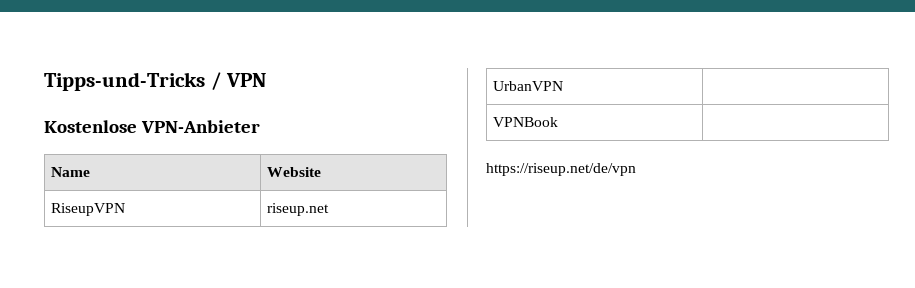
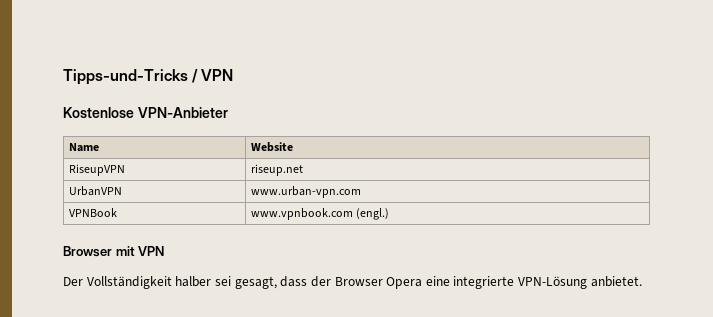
- UrbanVPN |
+ UrbanVPN | www.urban-vpn.com
- VPNBook |
- https://riseup.net/de/vpn
+ VPNBook | www.vpnbook.com (engl.)
+ Browser mit VPN
+ Der Vollständigkeit halber sei gesagt, dass der Browser Opera eine integrierte VPN-Lösung anbietet.

